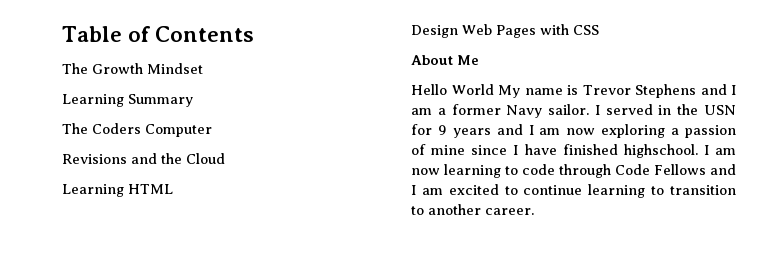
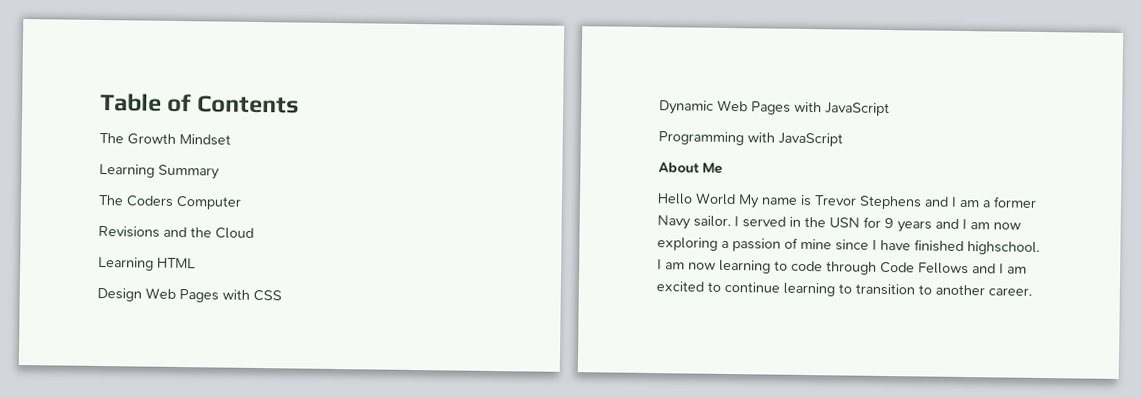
+ Dynamic Web Pages with JavaScript
+ Programming with JavaScript

